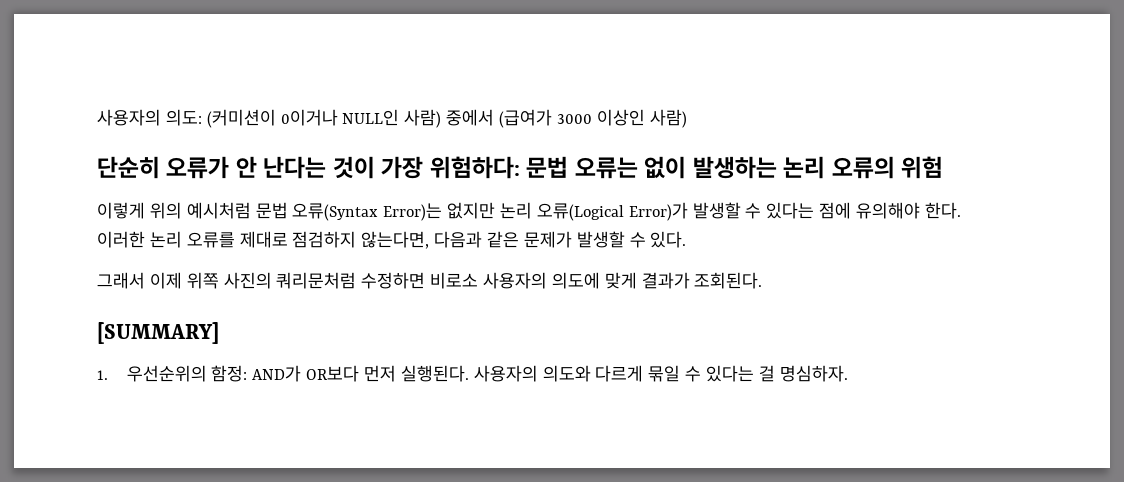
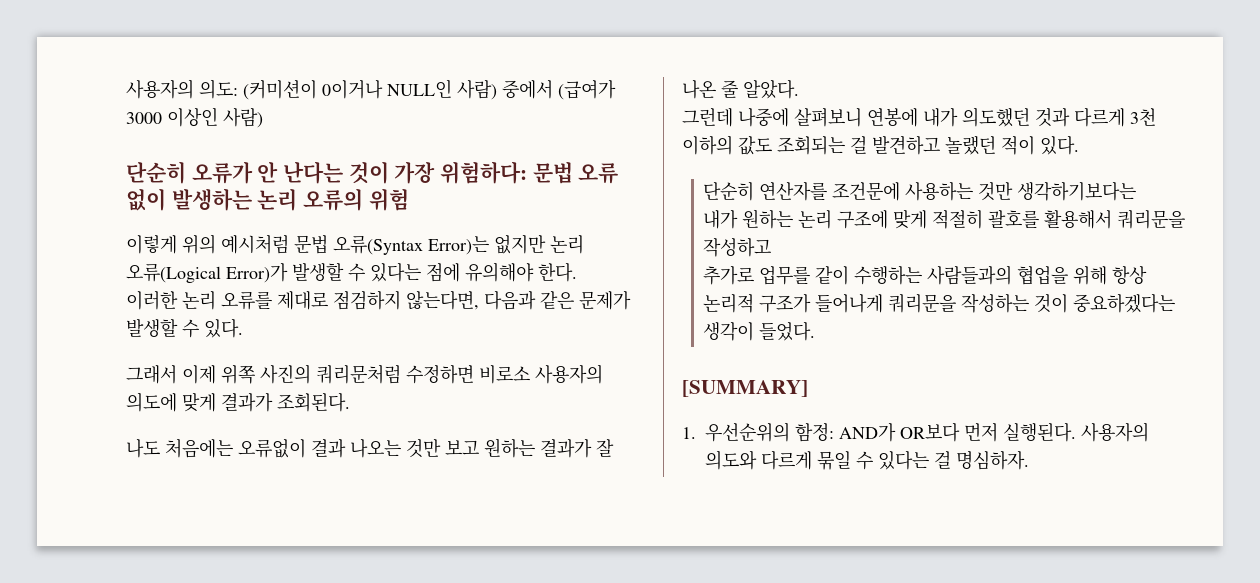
- 단순히 오류가 안 난다는 것이 가장 위험하다: 문법 오류는 없이 발생하는 논리 오류의 위험
+ 단순히 오류가 안 난다는 것이 가장 위험하다: 문법 오류 없이 발생하는 논리 오류의 위험
+ 나도 처음에는 오류없이 결과 나오는 것만 보고 원하는 결과가 잘 나온 줄 알았다.
+ 그런데 나중에 살펴보니 연봉에 내가 의도했던 것과 다르게 3천 이하의 값도 조회되는 걸 발견하고 놀랬던 적이 있다.
+ 단순히 연산자를 조건문에 사용하는 것만 생각하기보다는
+ 내가 원하는 논리 구조에 맞게 적절히 괄호를 활용해서 쿼리문을 작성하고
+ 추가로 업무를 같이 수행하는 사람들과의 협업을 위해 항상 논리적 구조가 들어나게 쿼리문을 작성하는 것이 중요하겠다는 생각이 들었다.

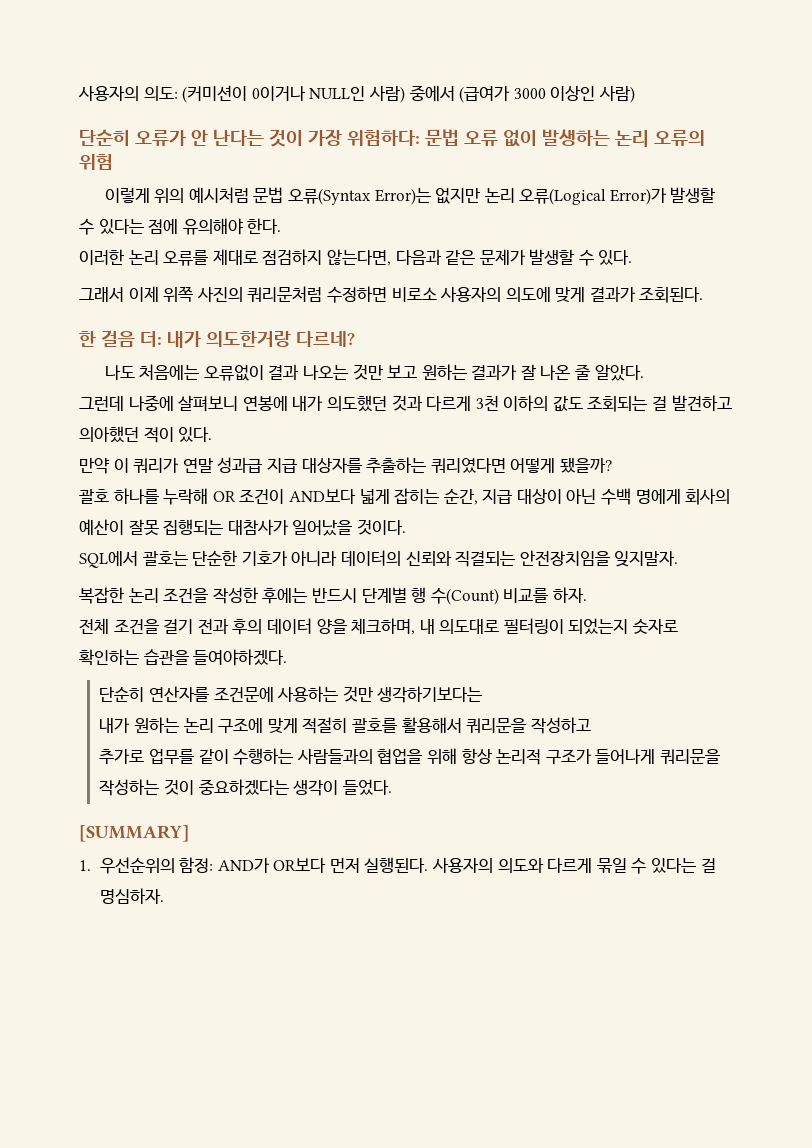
+ 한 걸음 더: 내가 의도한거랑 다르네?
- 그런데 나중에 살펴보니 연봉에 내가 의도했던 것과 다르게 3천 이하의 값도 조회되는 걸 발견하고 놀랬던 적이 있다.
+ 그런데 나중에 살펴보니 연봉에 내가 의도했던 것과 다르게 3천 이하의 값도 조회되는 걸 발견하고 의아했던 적이 있다.
+ 만약 이 쿼리가 연말 성과급 지급 대상자를 추출하는 쿼리였다면 어떻게 됐을까?
+ 괄호 하나를 누락해 OR 조건이 AND보다 넓게 잡히는 순간, 지급 대상이 아닌 수백 명에게 회사의 예산이 잘못 집행되는 대참사가 일어났을 것이다.
+ SQL에서 괄호는 단순한 기호가 아니라 데이터의 신뢰와 직결되는 안전장치임을 잊지말자.
+ 복잡한 논리 조건을 작성한 후에는 반드시 단계별 행 수(Count) 비교를 하자.
+ 전체 조건을 걸기 전과 후의 데이터 양을 체크하며, 내 의도대로 필터링이 되었는지 숫자로 확인하는 습관을 들여야하겠다.

